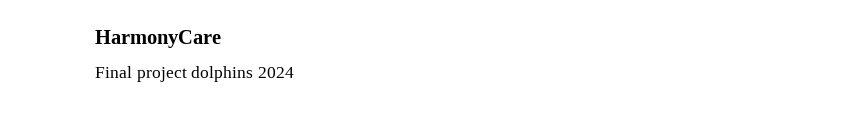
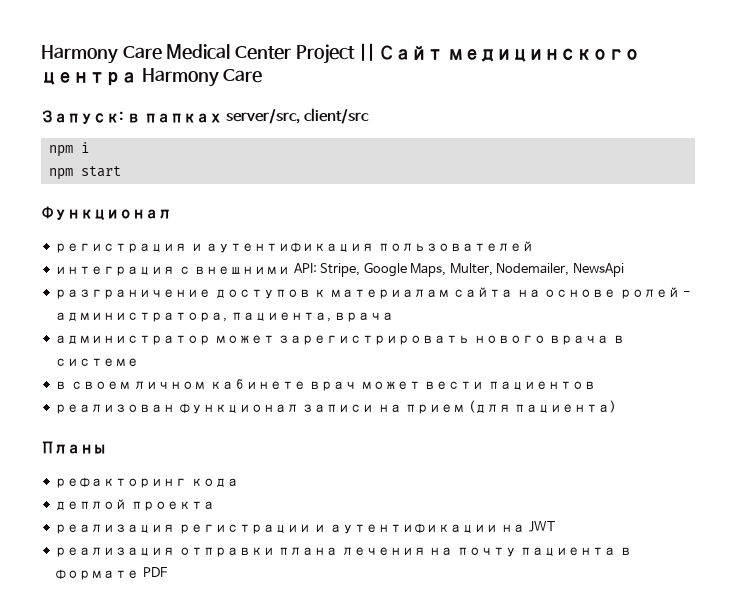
- HarmonyCare
- Final project dolphins 2024
+ Harmony Care Medical Center Project || Сайт медицинского центра Harmony Care
+ Запуск: в папках server/src, client/src
+ npm i
+ npm start
+ Функционал
+ регистрация и аутентификация пользователей
+ интеграция с внешними API: Stripe, Google Maps, Multer, Nodemailer, NewsApi
+ разграничение доступов к материалам сайта на основе ролей - администратора, пациента, врача
+ администратор может зарегистрировать нового врача в системе
+ в своем личном кабинете врач может вести пациентов
+ реализован функционал записи на прием (для пациента)
+ Планы
+ рефакторинг кода
+ деплой проекта
+ реализация регистрации и аутентификации на JWT
+ реализация отправки плана лечения на почту пациента в формате PDF

